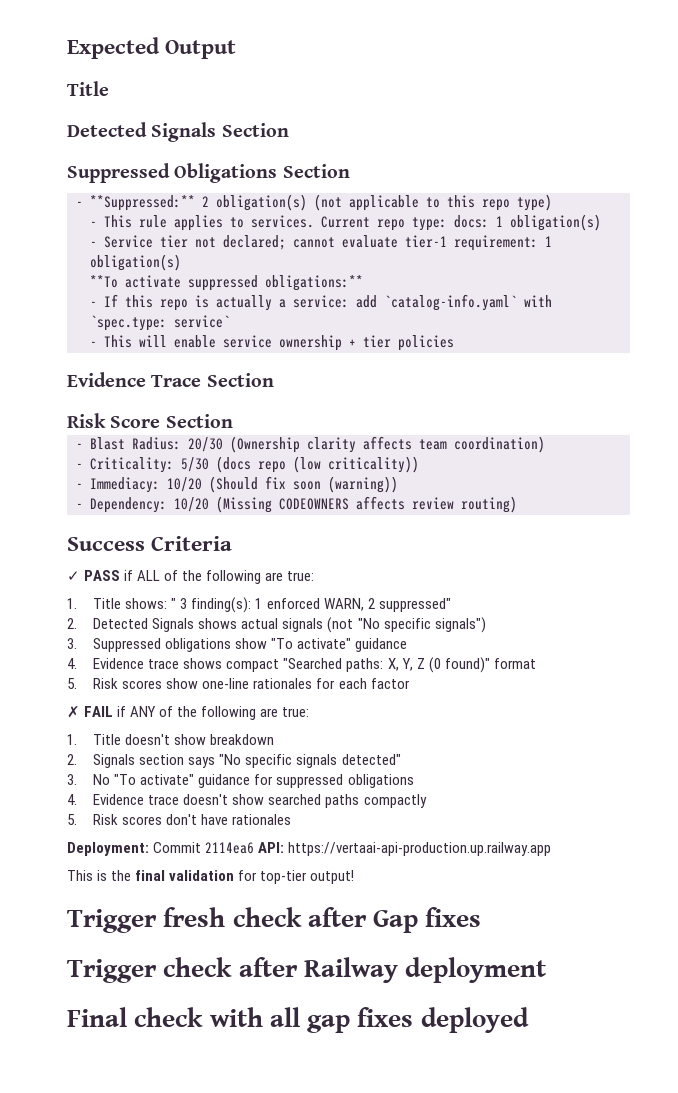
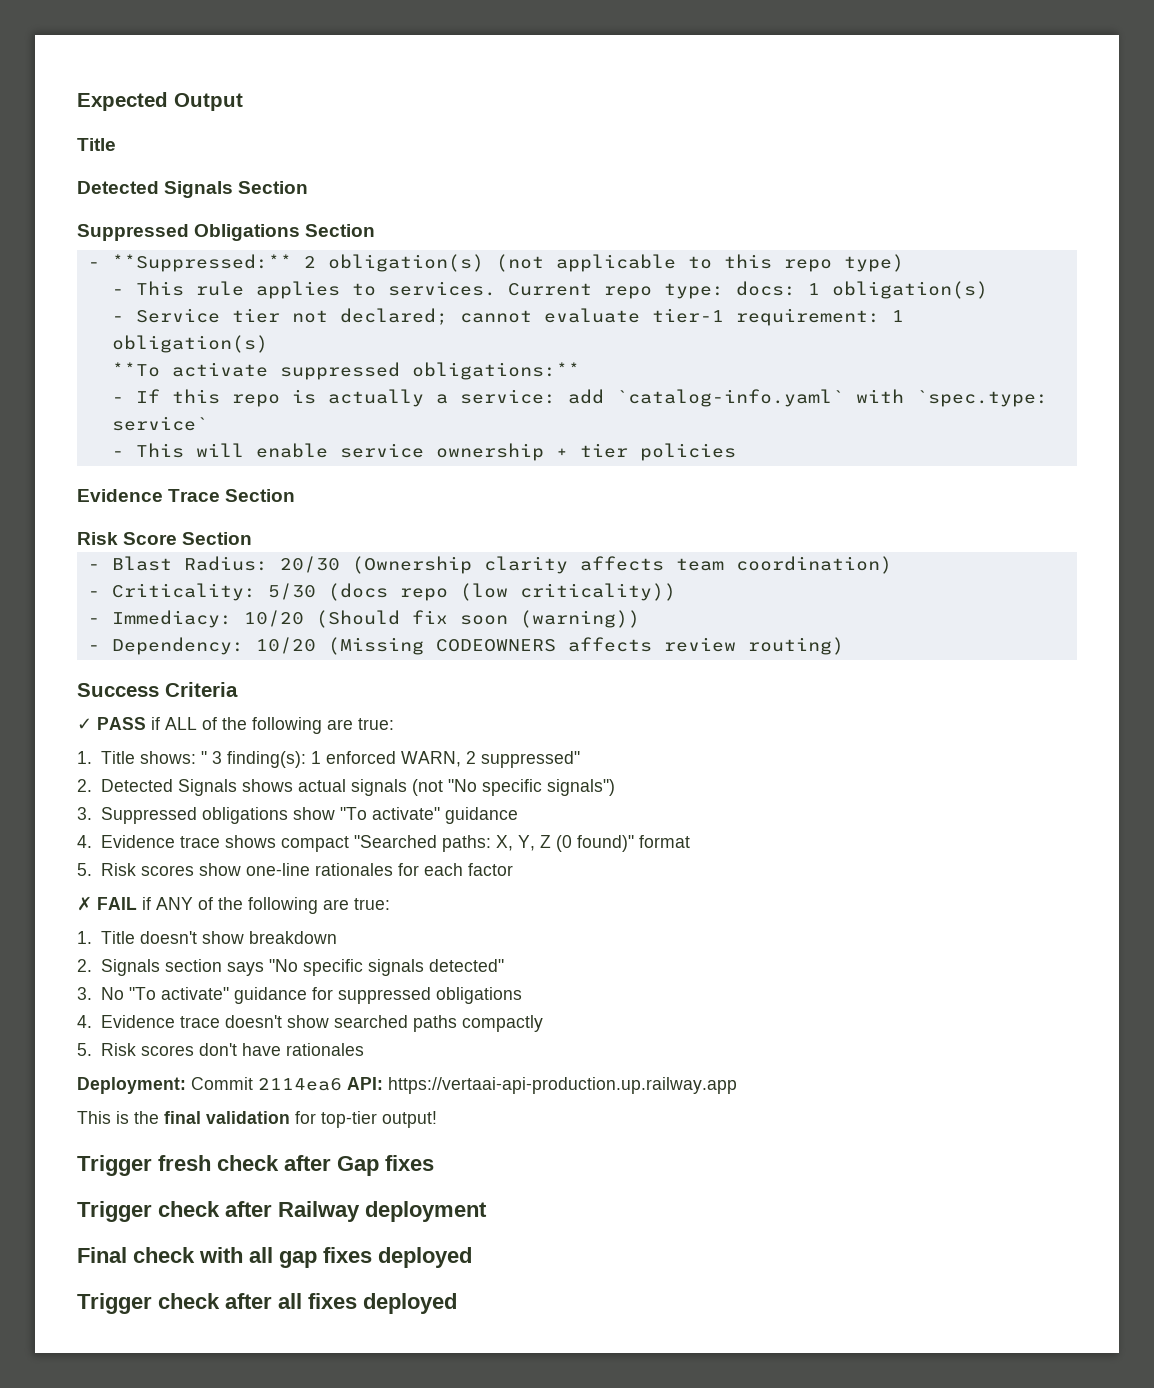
+ Trigger check after all fixes deployed

